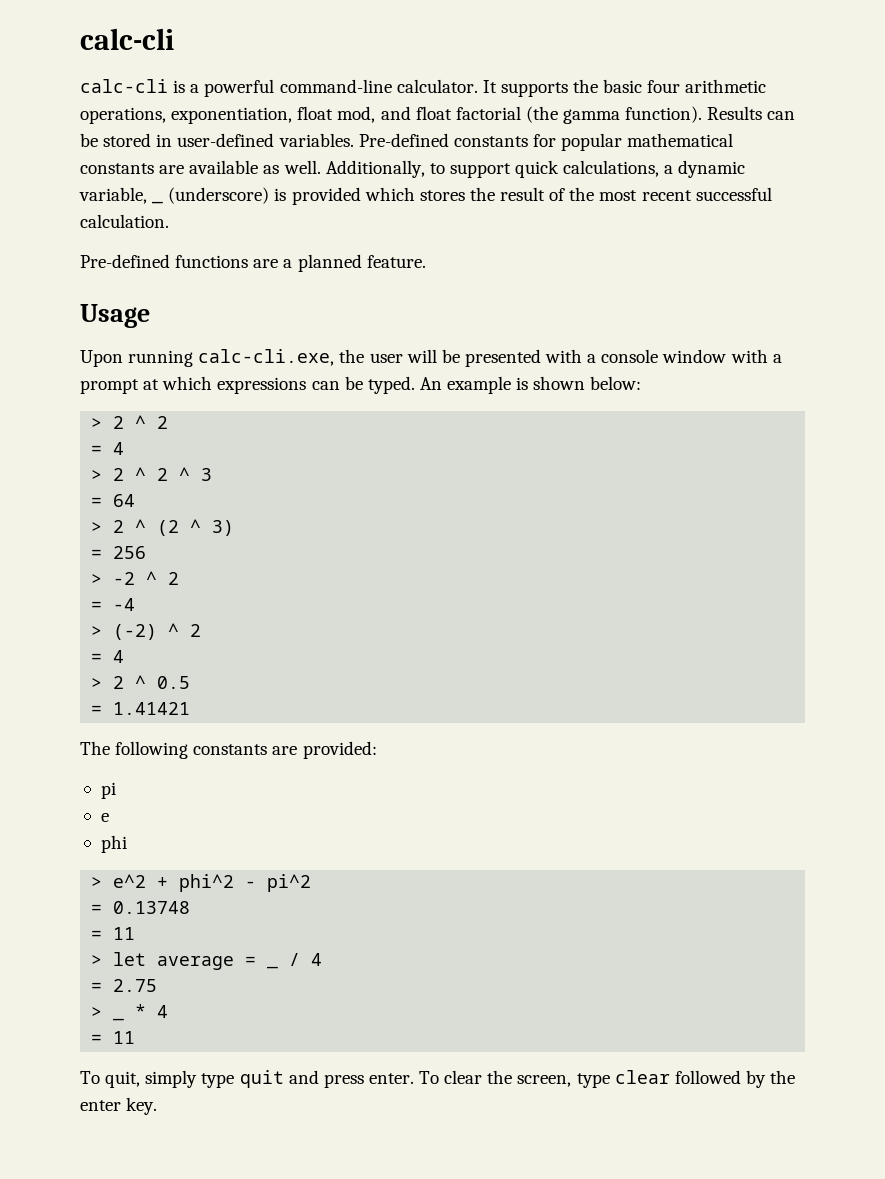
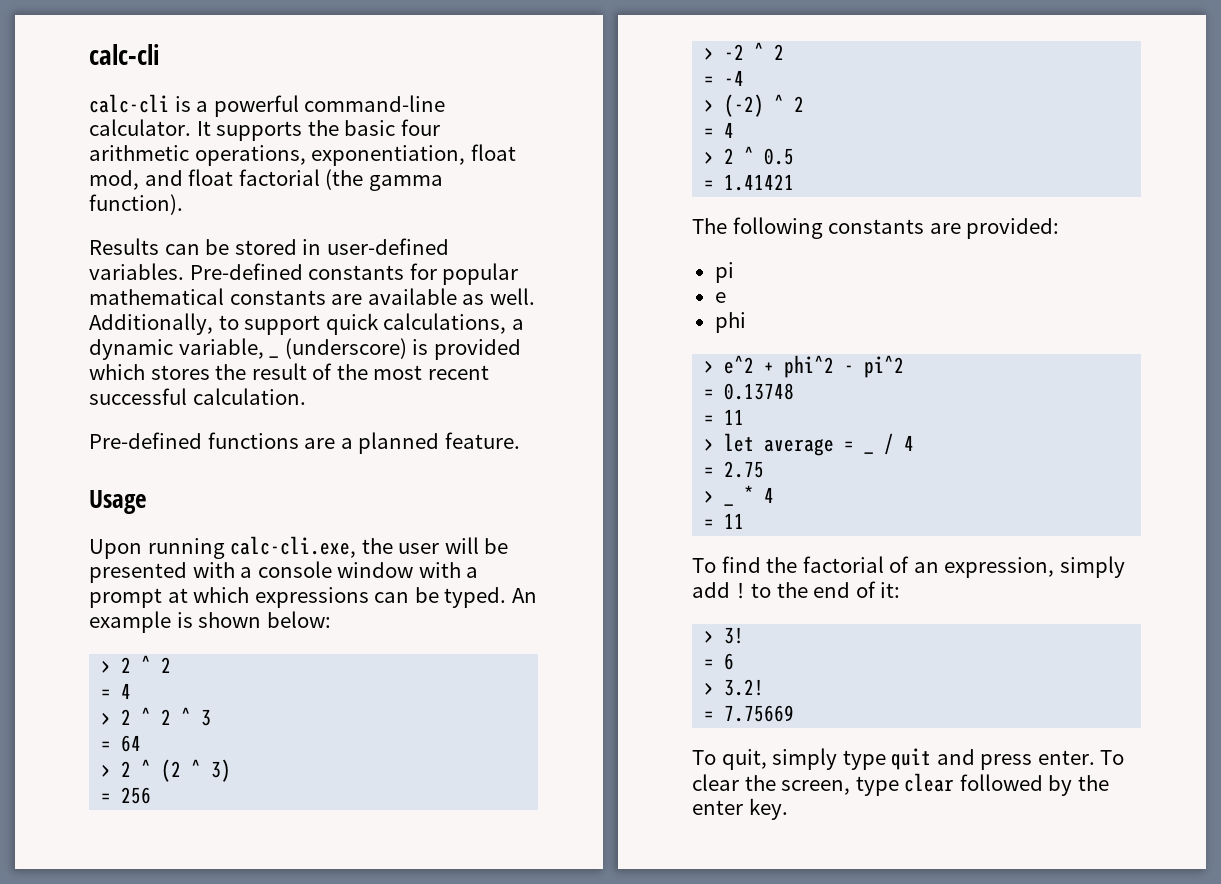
- It supports the basic four arithmetic operations, exponentiation, float mod, and float factorial (the gamma function). Results can be stored in user-defined variables.
+ It supports the basic four arithmetic operations, exponentiation, float mod, and float factorial (the gamma function).
+ Results can be stored in user-defined variables.
+ To find the factorial of an expression, simply add ! to the end of it:
+ > 3!
+ = 6
+ > 3.2!
+ = 7.75669

